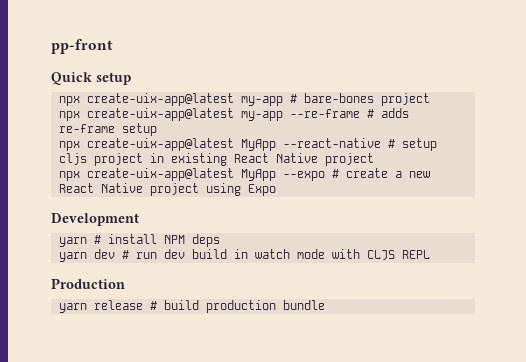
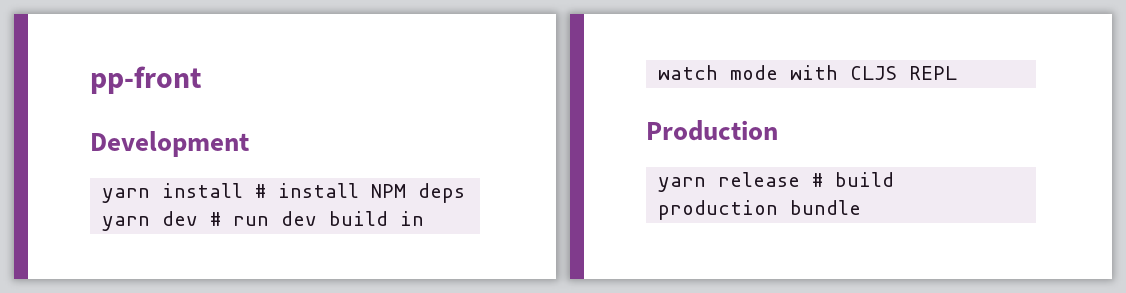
- Quick setup
- npx create-uix-app@latest my-app # bare-bones project
- npx create-uix-app@latest my-app --re-frame # adds re-frame setup
- npx create-uix-app@latest MyApp --react-native # setup cljs project in existing React Native project
- npx create-uix-app@latest MyApp --expo # create a new React Native project using Expo
- yarn # install NPM deps
+ yarn install # install NPM deps

